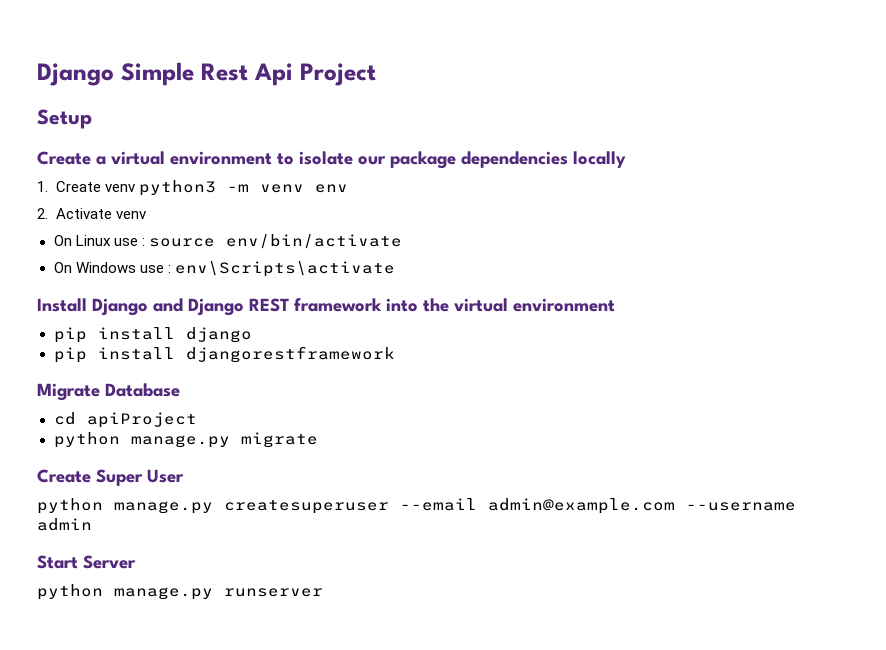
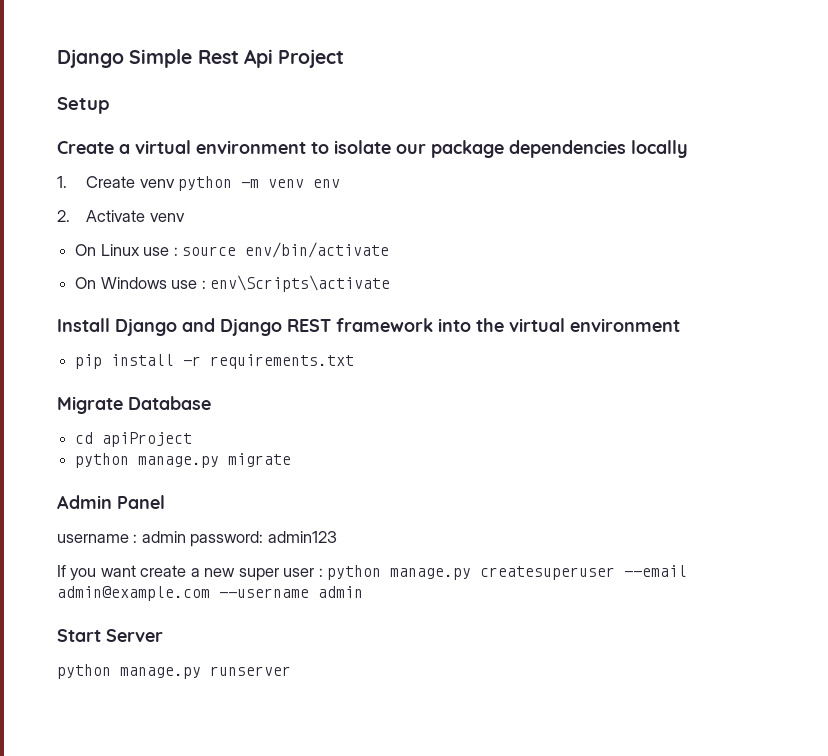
- 1. Create venv python3 -m venv env
+ 1. Create venv python -m venv env
- pip install django
- pip install djangorestframework
+ pip install -r requirements.txt
- Create Super User
- python manage.py createsuperuser --email admin@example.com --username admin
+ Admin Panel
+ username : admin password: admin123
+ If you want create a new super user : python manage.py createsuperuser --email admin@example.com --username admin

